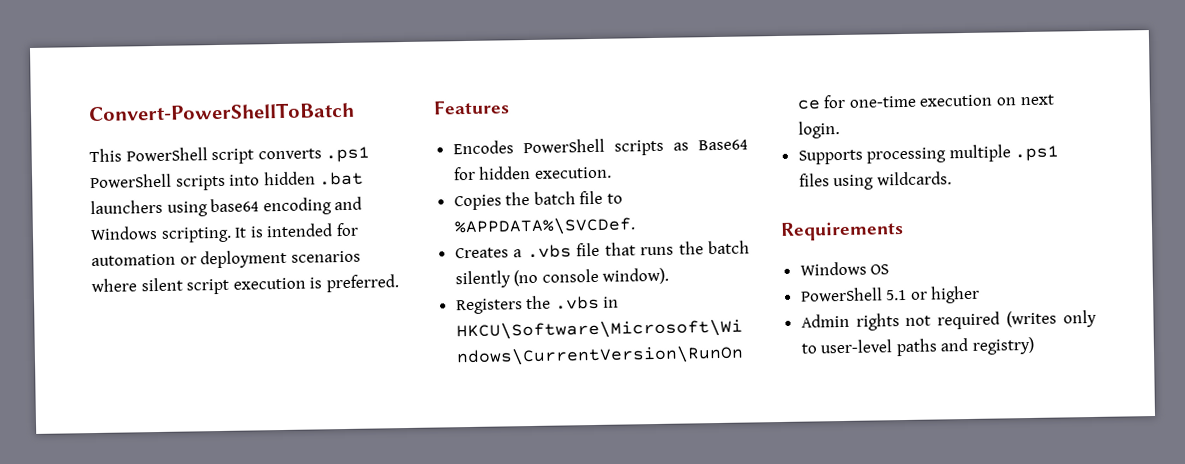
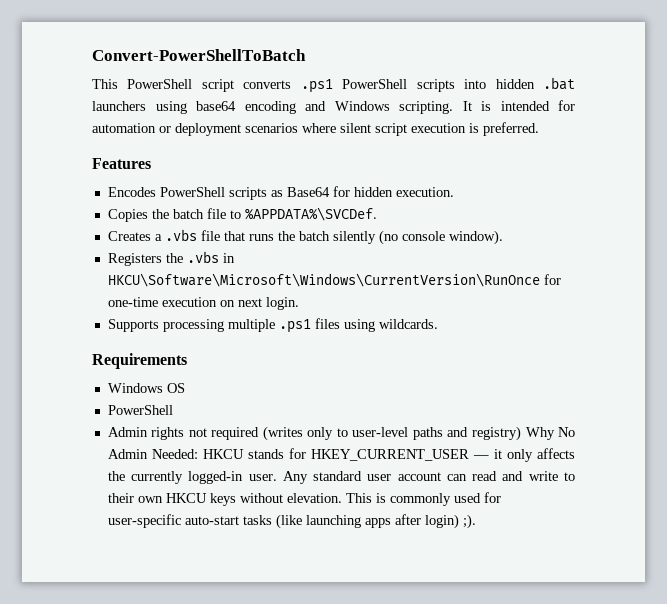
  Windows OS
- PowerShell 5.1 or higher
+ PowerShell
- Admin rights not required (writes only to user-level paths and registry)
+ Admin rights not required (writes only to user-level paths and registry) Why No Admin Needed: HKCU stands for HKEY_CURRENT_USER — it only affects the currently logged-in user. Any standard user account can read and write to their own HKCU keys without elevation. This is commonly used for user-specific auto-start tasks (like launching apps after login) ;).

